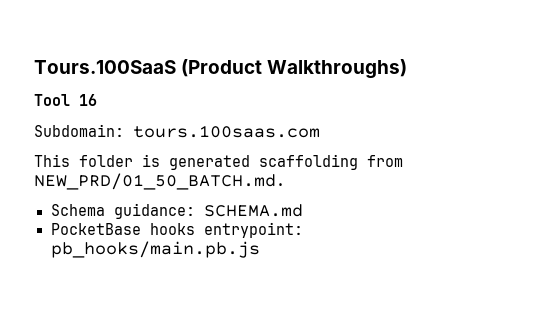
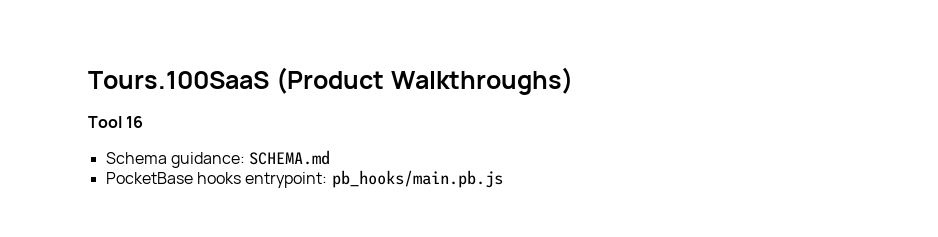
- Subdomain: tours.100saas.com
- This folder is generated scaffolding from NEW_PRD/01_50_BATCH.md.

